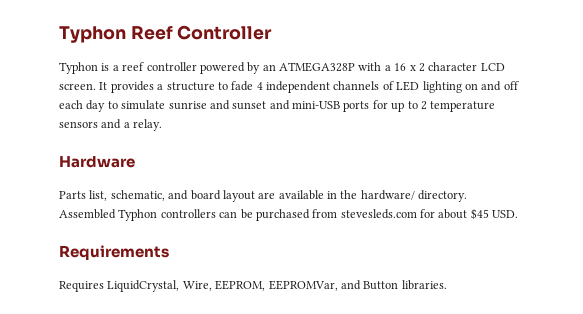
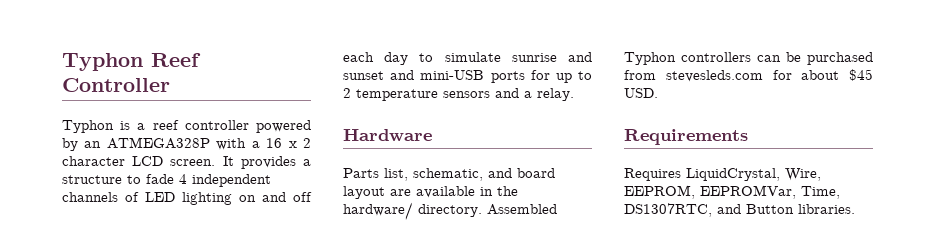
- Requires LiquidCrystal, Wire, EEPROM, EEPROMVar, and Button libraries.
+ Requires LiquidCrystal, Wire, EEPROM, EEPROMVar, Time, DS1307RTC, and Button libraries.

